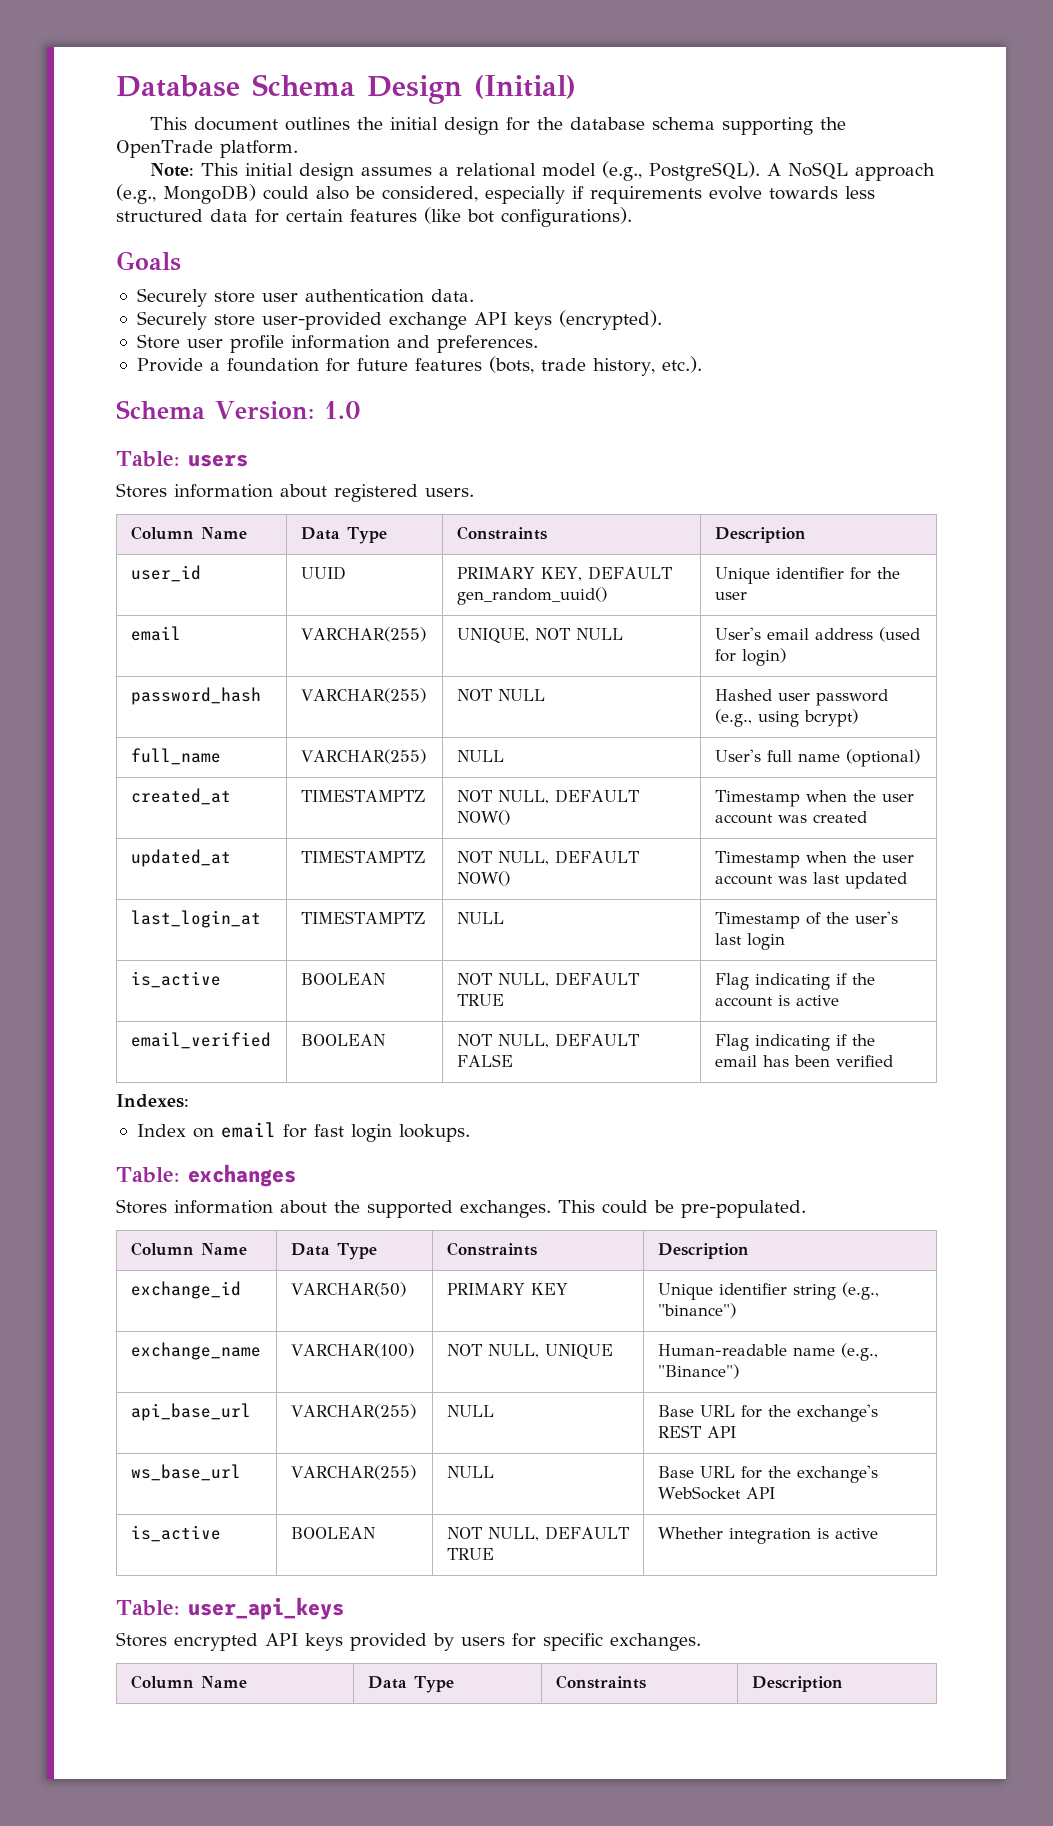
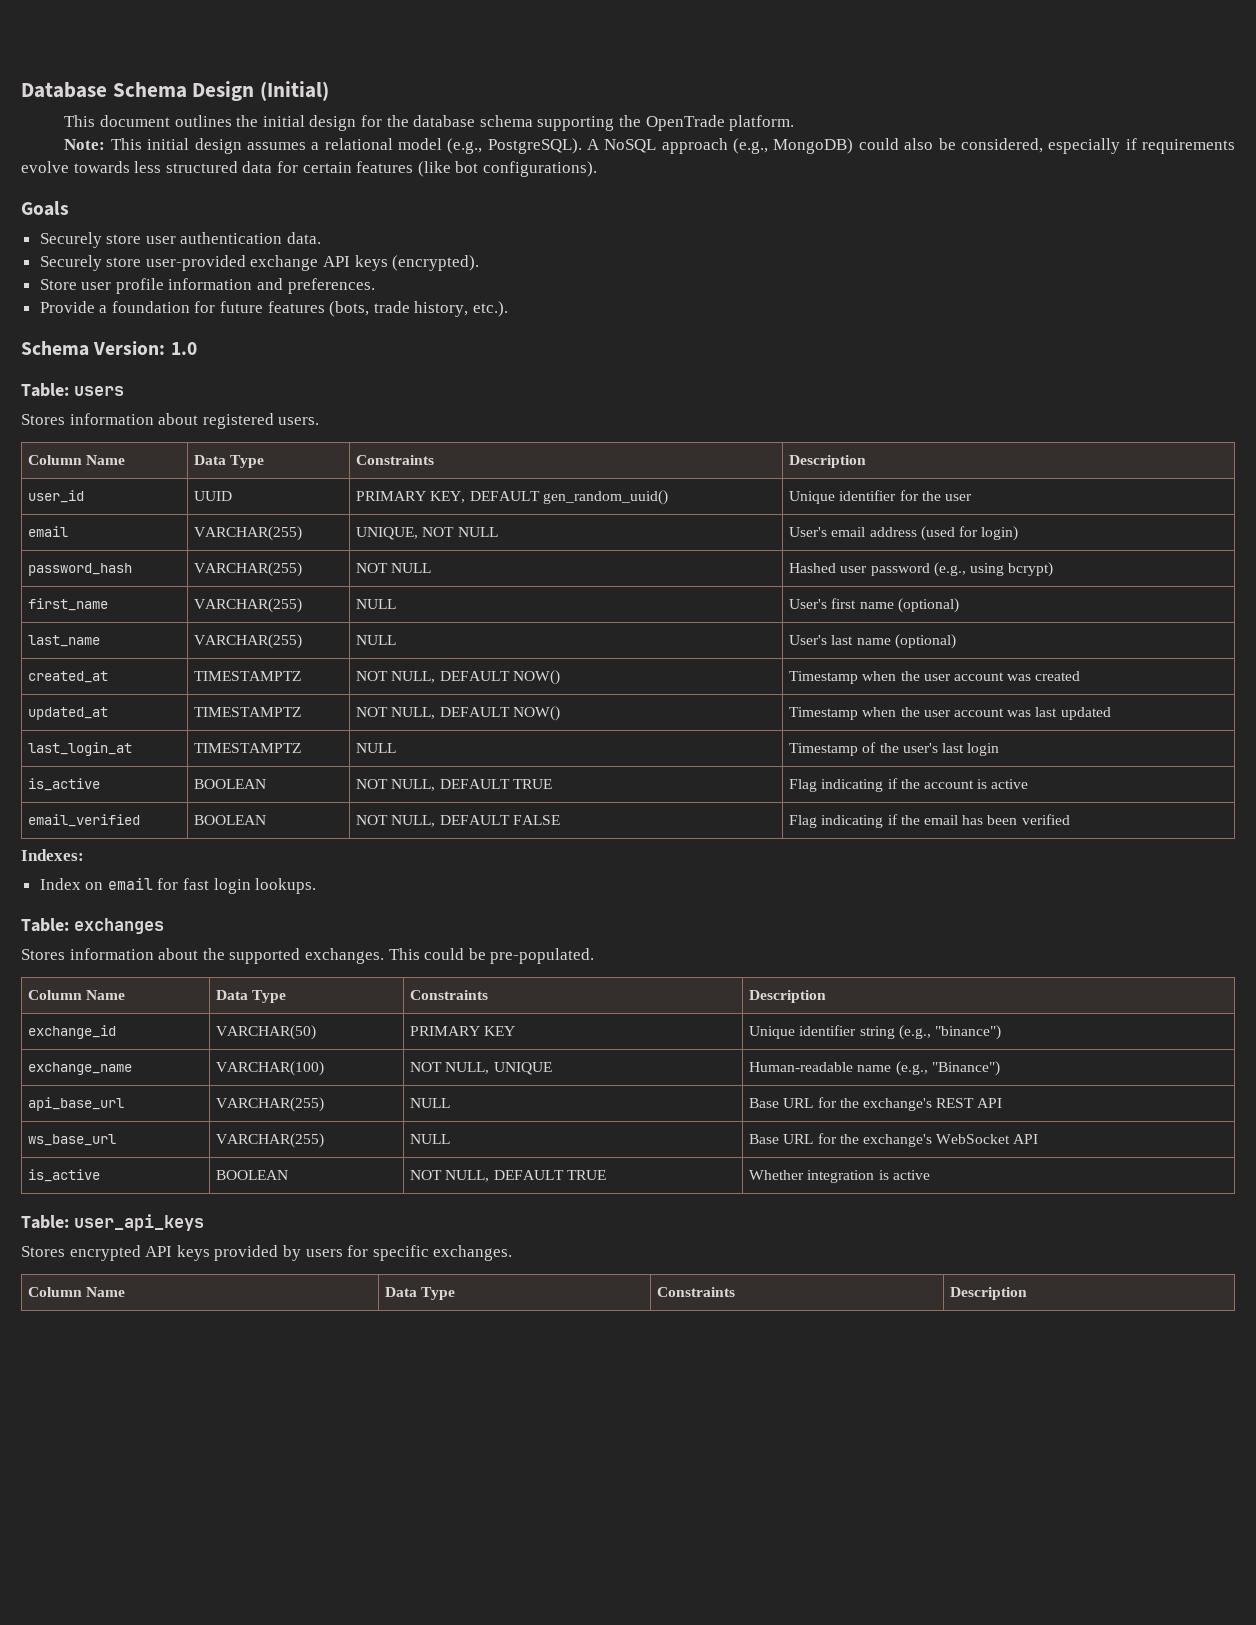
- full_name | VARCHAR(255) | NULL | User's full name (optional)
+ first_name | VARCHAR(255) | NULL | User's first name (optional)
+ last_name | VARCHAR(255) | NULL | User's last name (optional)

